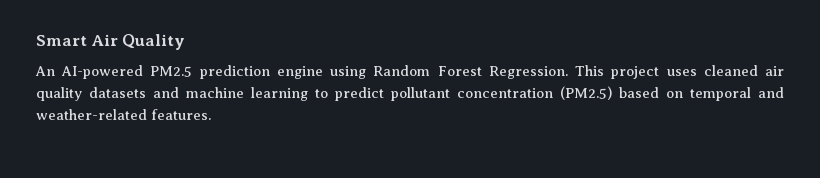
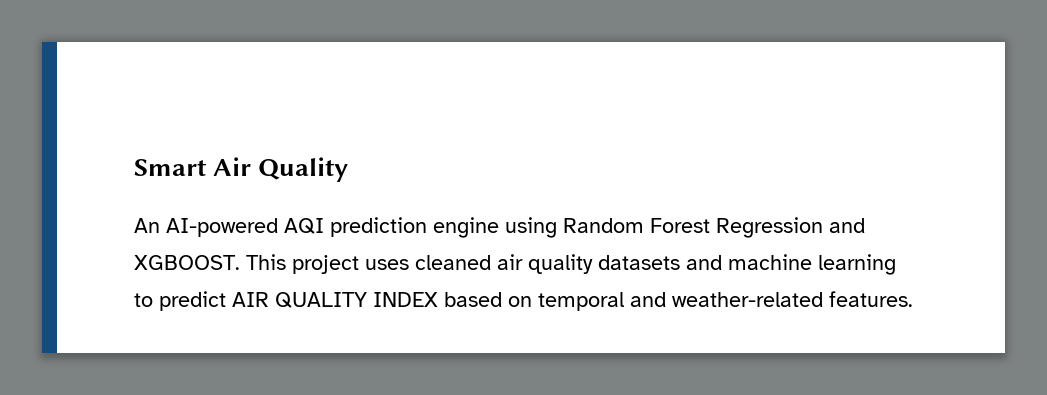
- An AI-powered PM2.5 prediction engine using Random Forest Regression.
+ An AI-powered AQI prediction engine using Random Forest Regression and XGBOOST.
- This project uses cleaned air quality datasets and machine learning to predict pollutant concentration (PM2.5) based on temporal and weather-related features.
+ This project uses cleaned air quality datasets and machine learning to predict AIR QUALITY INDEX based on temporal and weather-related features.

